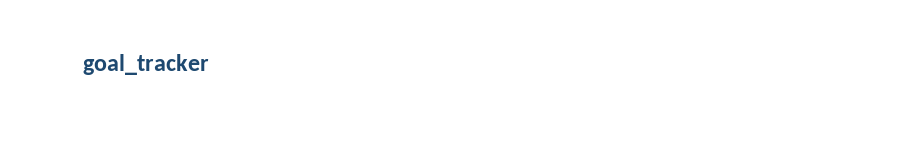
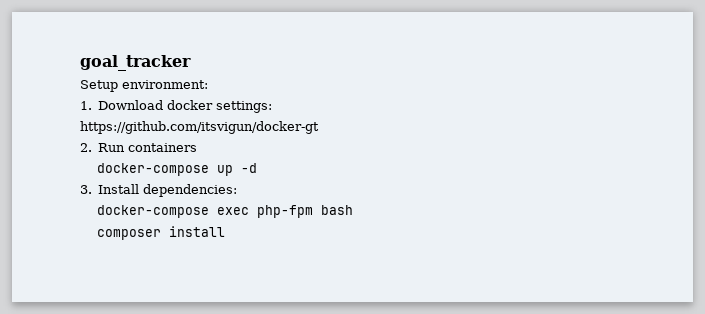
+ Setup environment:
+ 1. Download docker settings:
+ https://github.com/itsvigun/docker-gt
+ 2. Run containers
+ docker-compose up -d
+ 3. Install dependencies:
+ docker-compose exec php-fpm bash
+ composer install

